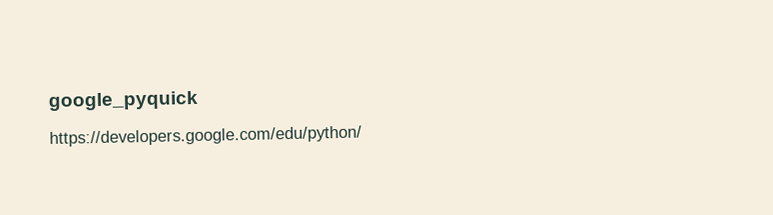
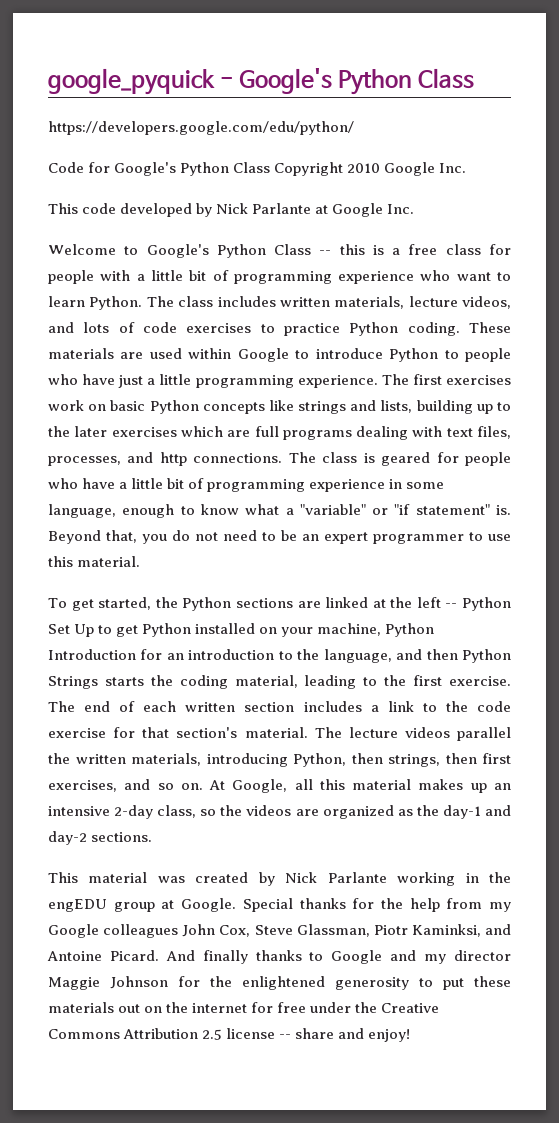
- google_pyquick
+ google_pyquick - Google's Python Class
  https://developers.google.com/edu/python/
+ Code for Google's Python Class Copyright 2010 Google Inc.
+ This code developed by Nick Parlante at Google Inc.
+ Welcome to Google's Python Class -- this is a free class for people with a little bit of programming experience who want to learn Python. The class includes written materials, lecture videos, and lots of code exercises to practice Python coding. These materials are used within Google to introduce Python to people who have just a little programming experience. The first exercises work on basic Python concepts like strings and lists, building up to the later exercises which are full programs dealing with text files, processes, and http connections. The class is geared for people who have a little bit of programming experience in some language, enough to know what a "variable" or "if statement" is. Beyond that, you do not need to be an expert programmer to use this material.
+ To get started, the Python sections are linked at the left -- Python Set Up to get Python installed on your machine, Python Introduction for an introduction to the language, and then Python Strings starts the coding material, leading to the first exercise. The end of each written section includes a link to the code exercise for that section's material. The lecture videos parallel the written materials, introducing Python, then strings, then first exercises, and so on. At Google, all this material makes up an intensive 2-day class, so the videos are organized as the day-1 and day-2 sections.
+ This material was created by Nick Parlante working in the engEDU group at Google. Special thanks for the help from my Google colleagues John Cox, Steve Glassman, Piotr Kaminksi, and Antoine Picard. And finally thanks to Google and my director Maggie Johnson for the enlightened generosity to put these materials out on the internet for free under the Creative Commons Attribution 2.5 license -- share and enjoy!

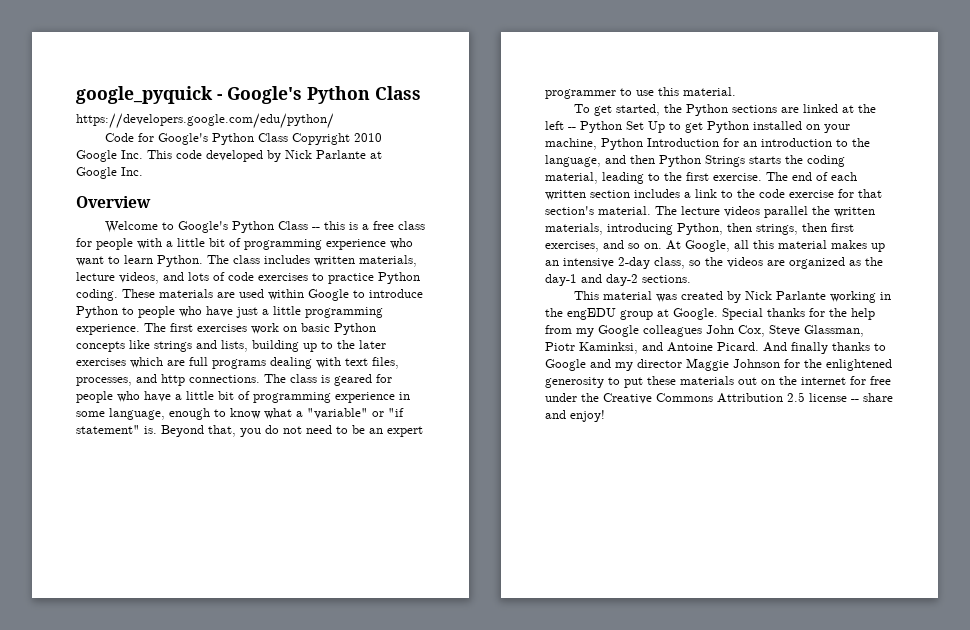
- Code for Google's Python Class Copyright 2010 Google Inc.
- This code developed by Nick Parlante at Google Inc.
+ Code for Google's Python Class Copyright 2010 Google Inc. This code developed by Nick Parlante at Google Inc.
+ Overview

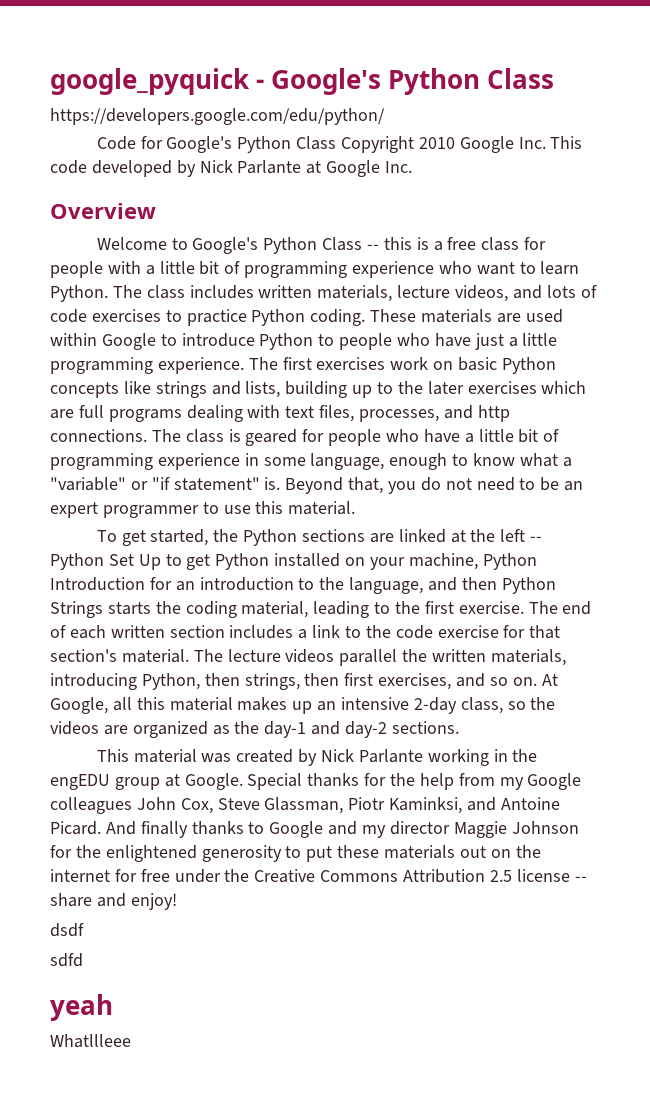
+ dsdf
+ sdfd
+ yeah
+ Whatllleee

